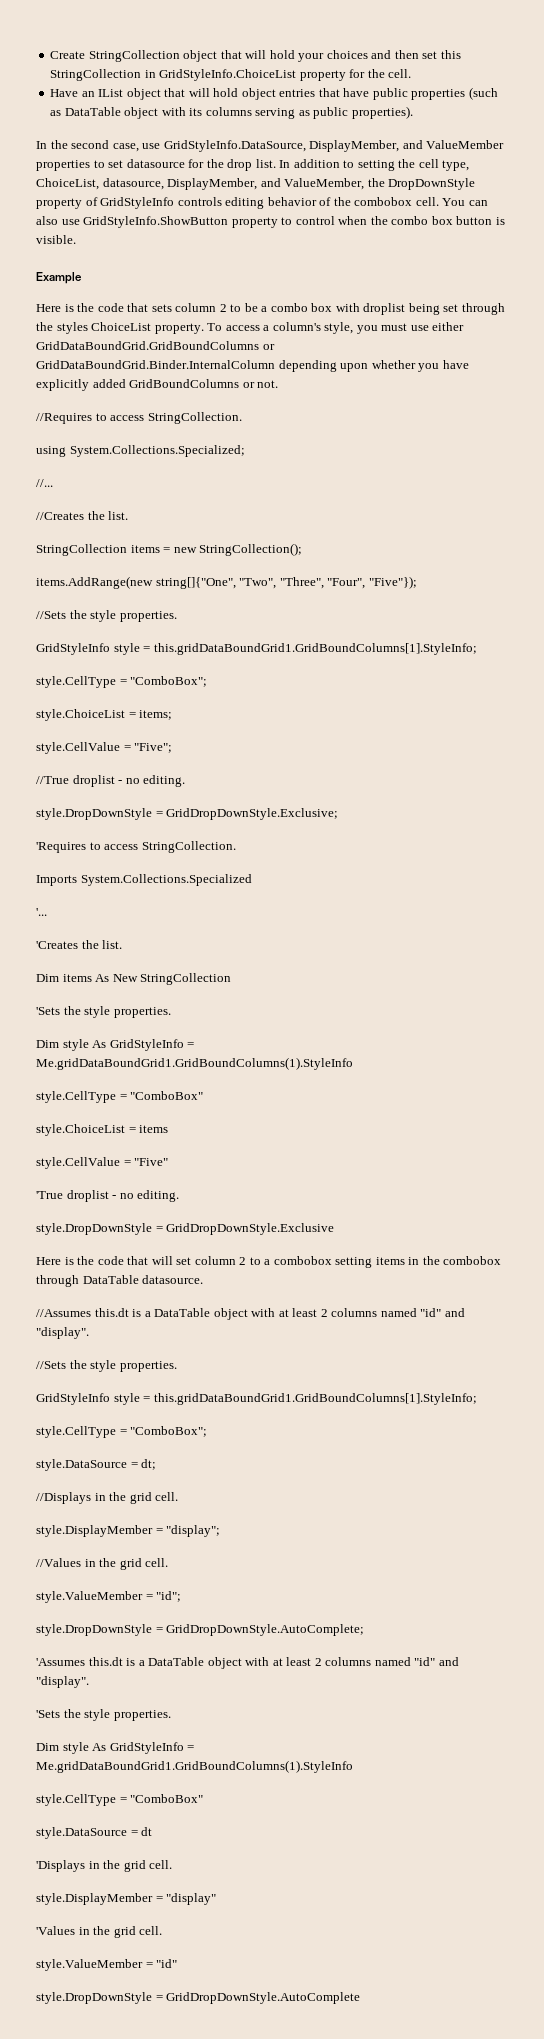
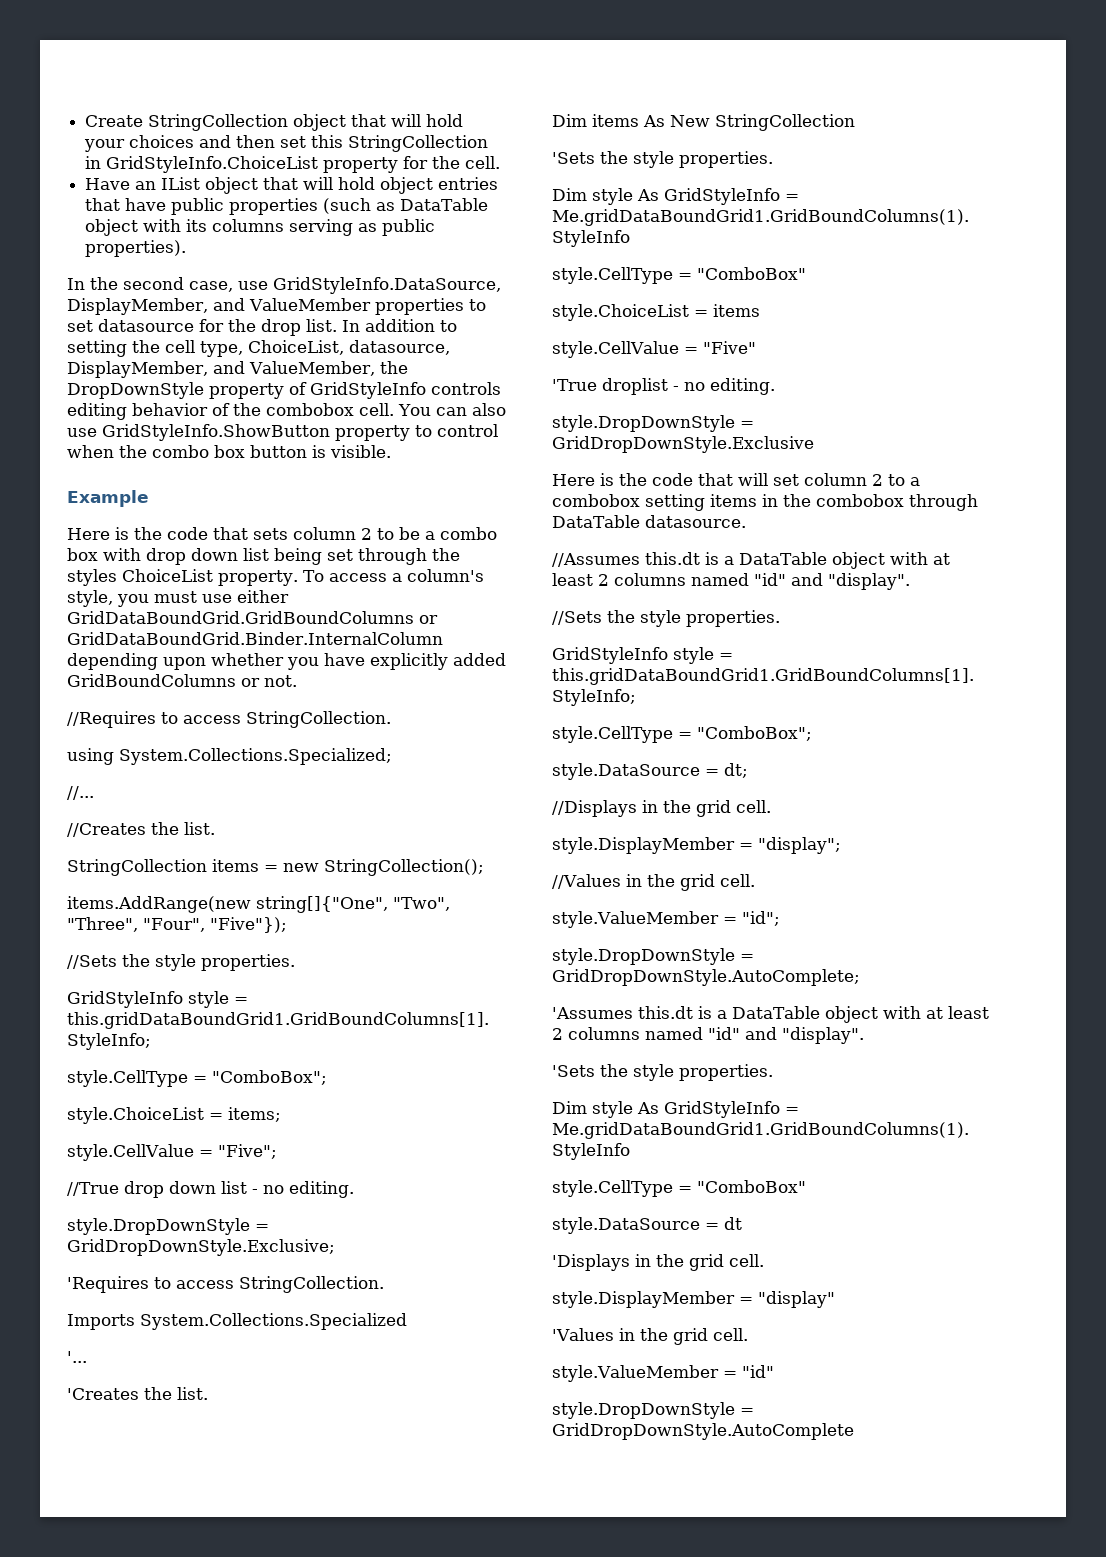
- Here is the code that sets column 2 to be a combo box with droplist being set through the styles ChoiceList property.
+ Here is the code that sets column 2 to be a combo box with drop down list being set through the styles ChoiceList property.
- //True droplist - no editing.
+ //True drop down list - no editing.

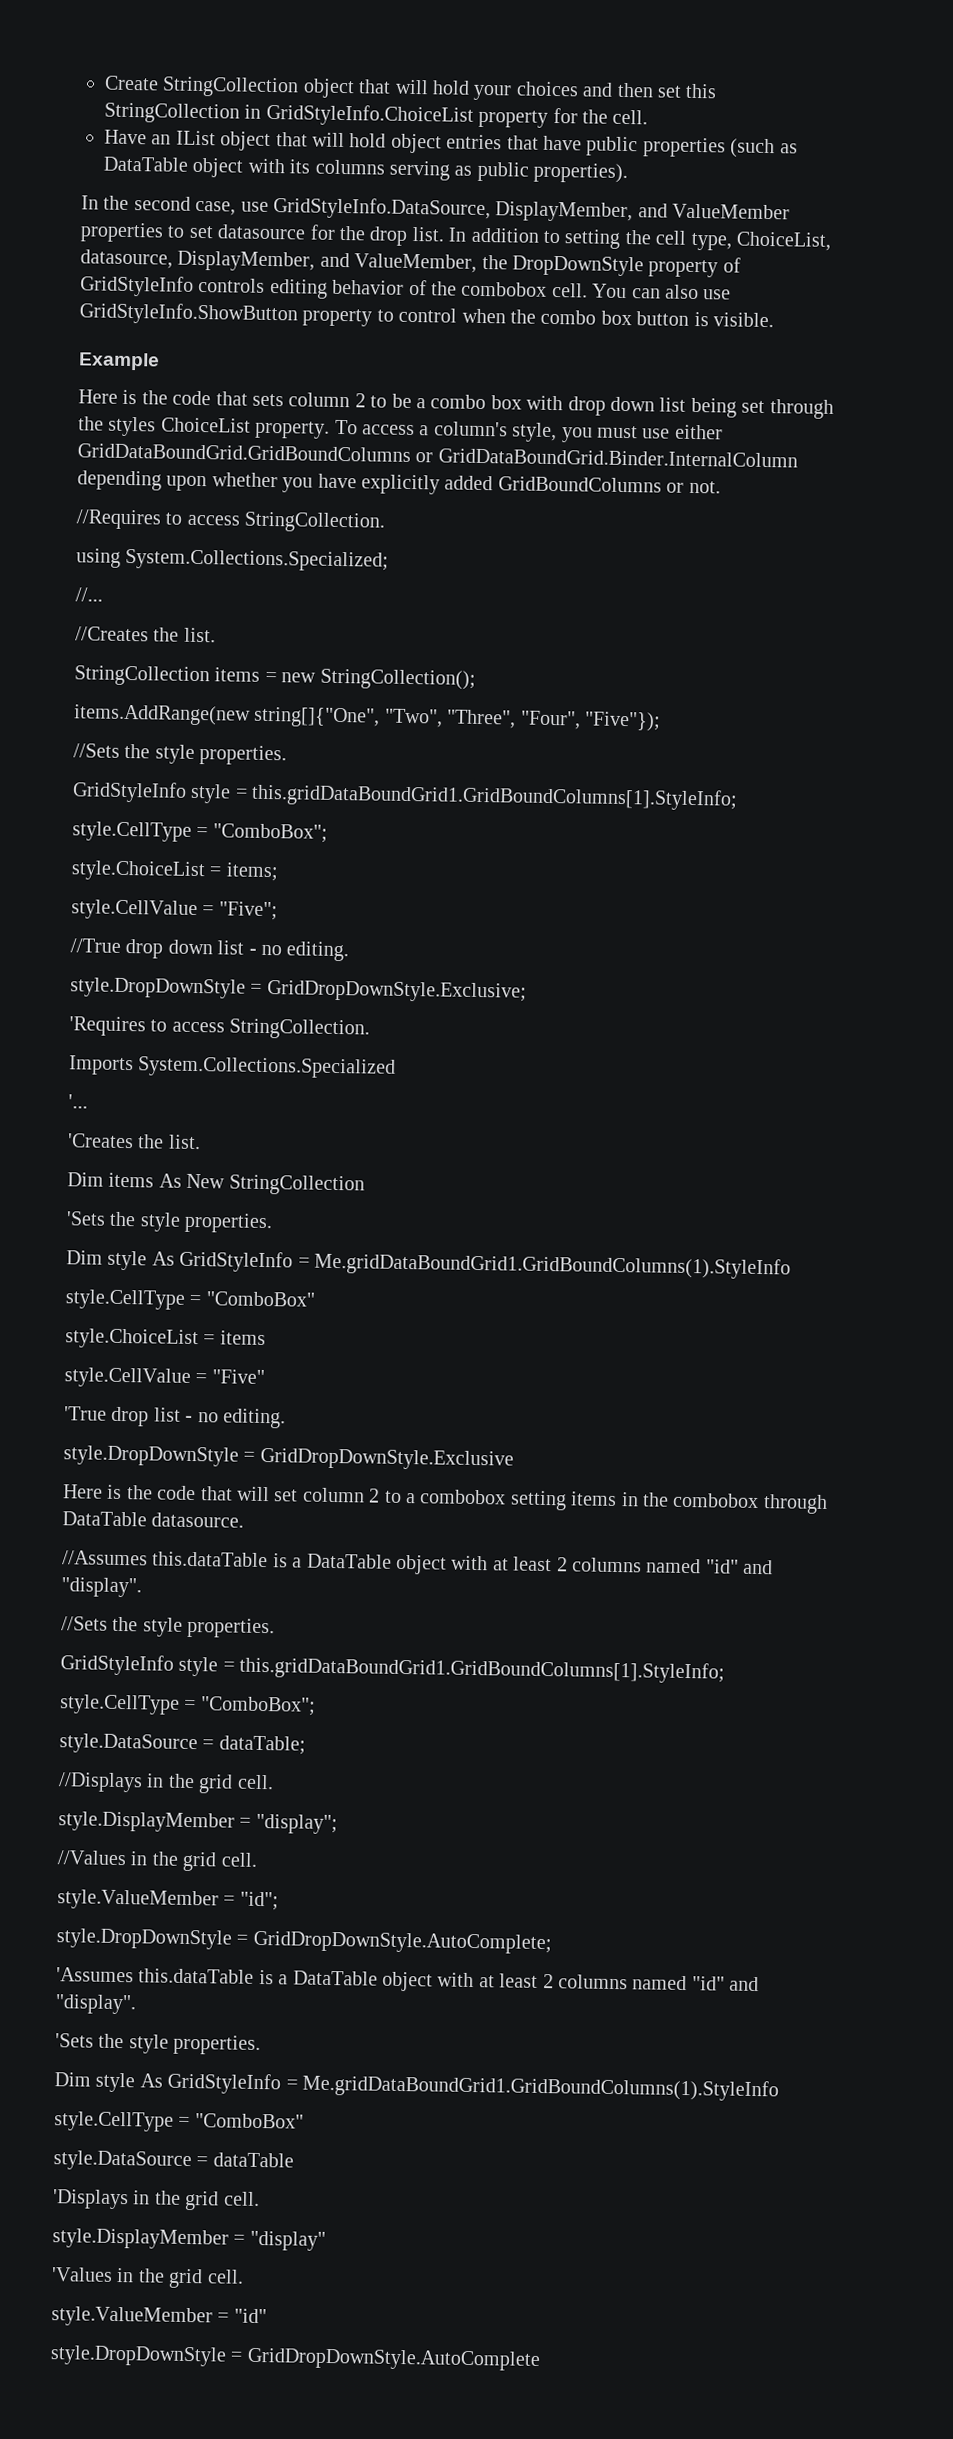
- 'True droplist - no editing.
+ 'True drop list - no editing.
- //Assumes this.dt is a DataTable object with at least 2 columns named "id" and "display".
+ //Assumes this.dataTable is a DataTable object with at least 2 columns named "id" and "display".
- style.DataSource = dt;
+ style.DataSource = dataTable;
- 'Assumes this.dt is a DataTable object with at least 2 columns named "id" and "display".
+ 'Assumes this.dataTable is a DataTable object with at least 2 columns named "id" and "display".
- style.DataSource = dt
+ style.DataSource = dataTable

